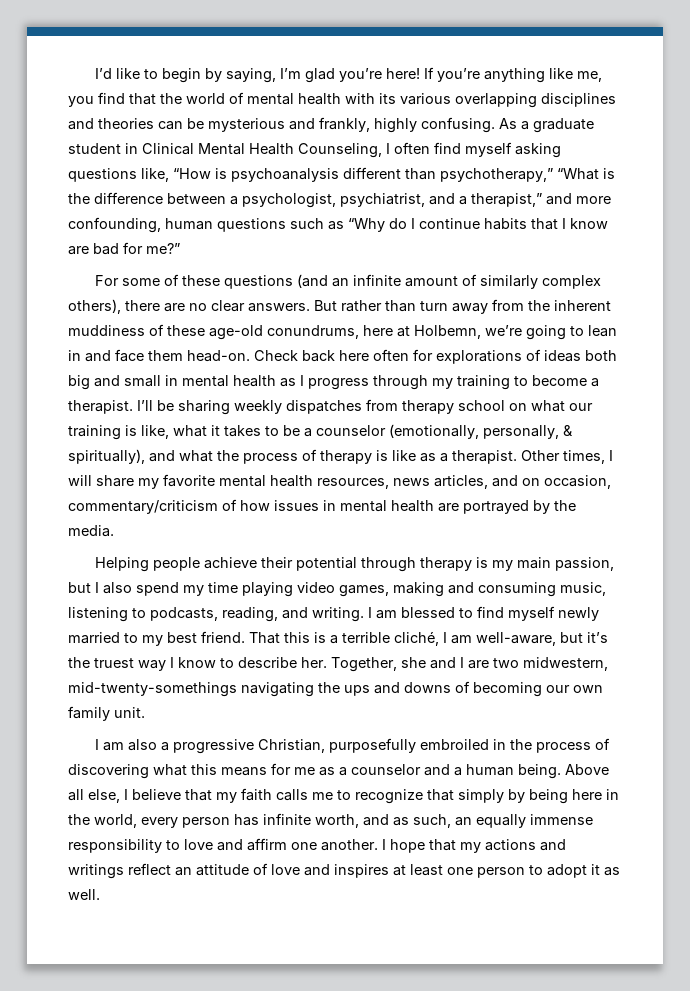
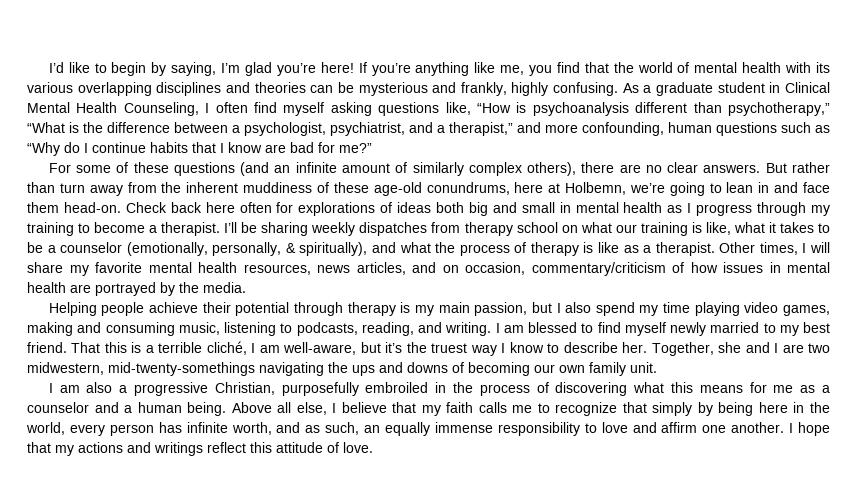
- I hope that my actions and writings reflect an attitude of love and inspires at least one person to adopt it as well.
+ I hope that my actions and writings reflect this attitude of love.

